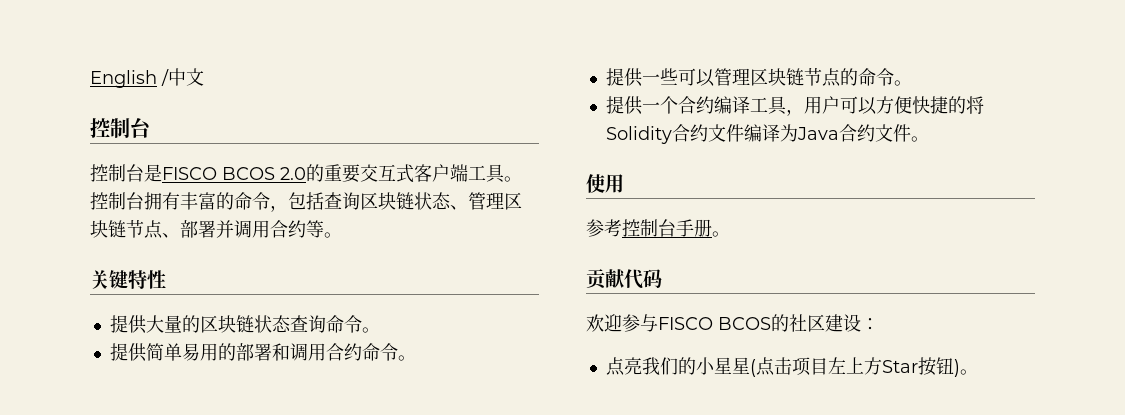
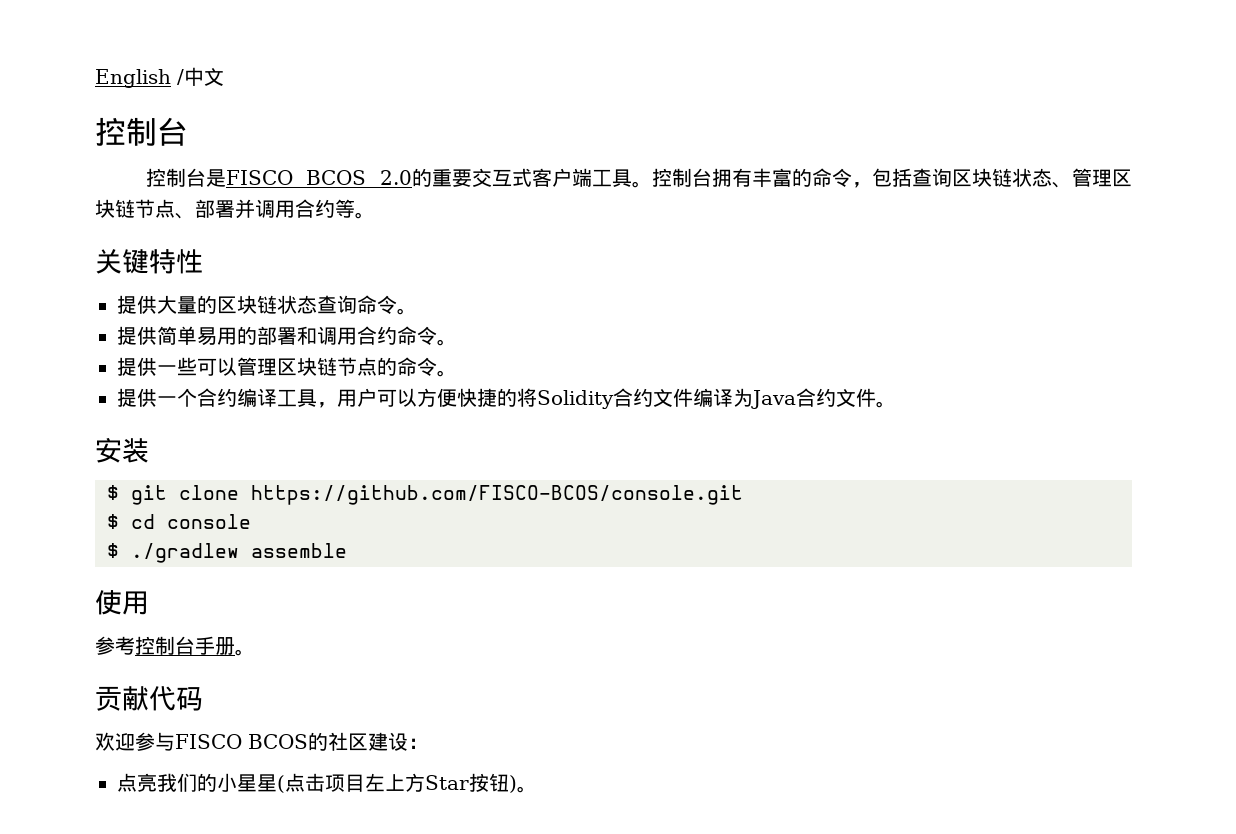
+ 安装
+ $ git clone https://github.com/FISCO-BCOS/console.git
+ $ cd console
+ $ ./gradlew assemble

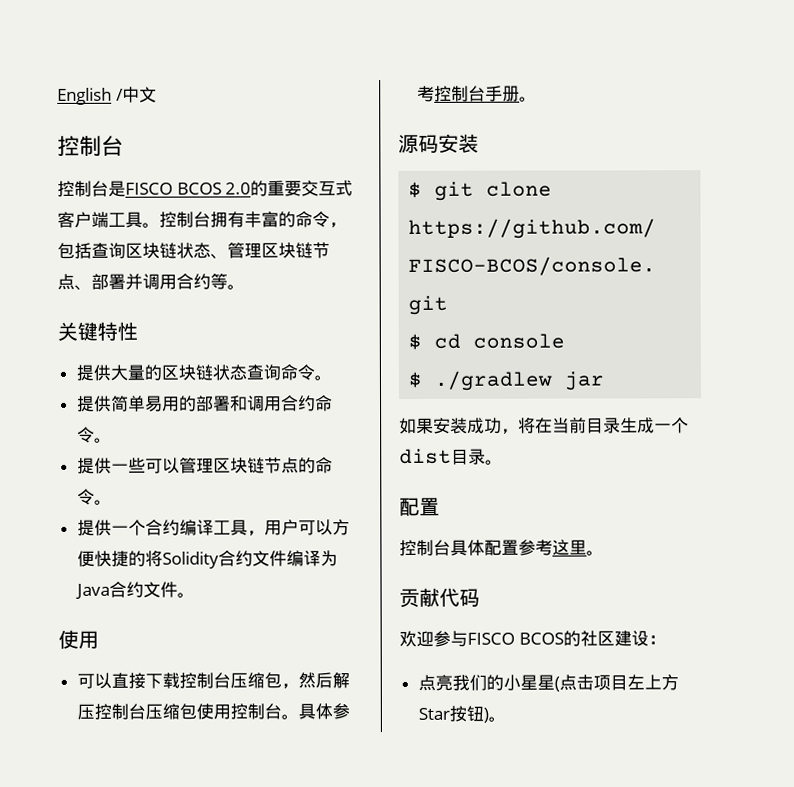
  提供一个合约编译工具，用户可以方便快捷的将Solidity合约文件编译为Java合约文件。
- 安装
+ 使用
+ 可以直接下载控制台压缩包，然后解压控制台压缩包使用控制台。具体参考控制台手册。
+ 源码安装
- $ ./gradlew assemble
- 使用
- 参考控制台手册。
+ $ ./gradlew jar
+ 如果安装成功，将在当前目录生成一个dist目录。
+ 配置
+ 控制台具体配置参考这里。

